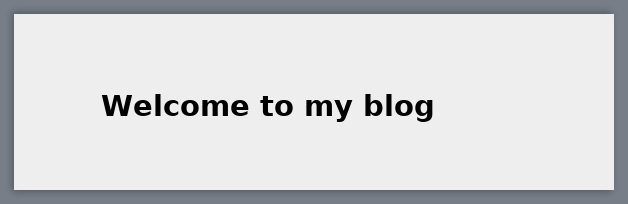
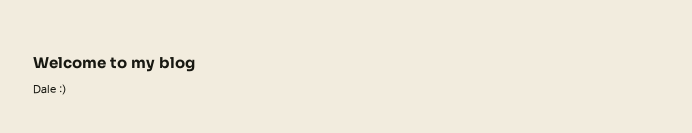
+ Dale :)

